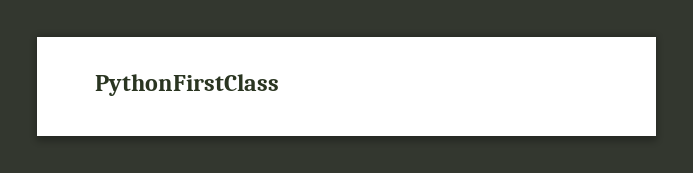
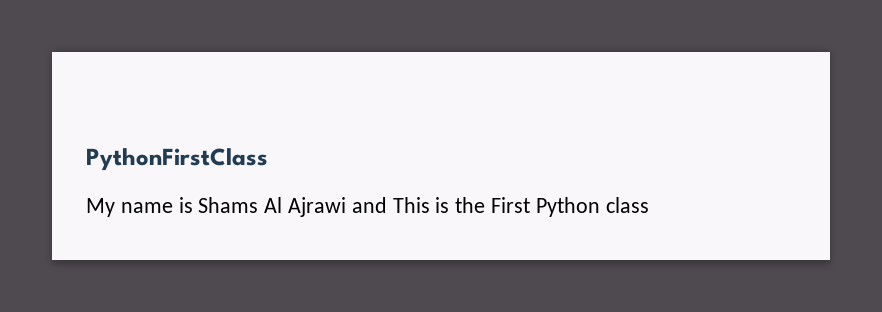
+ My name is Shams Al Ajrawi and This is the First Python class

